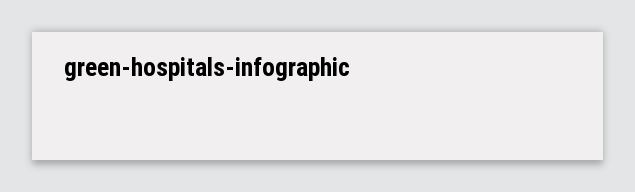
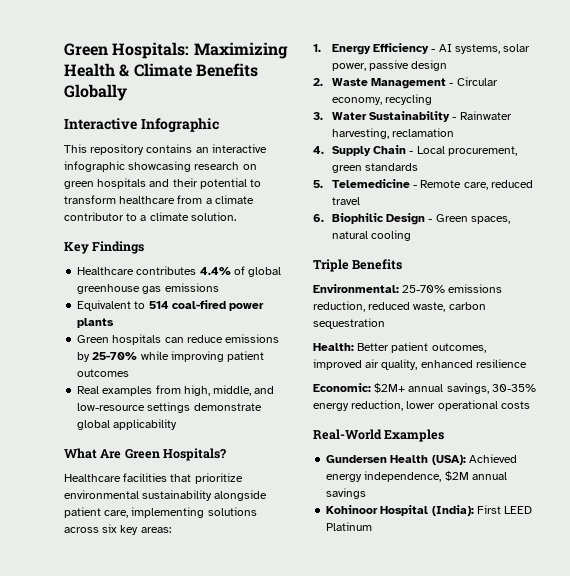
- green-hospitals-infographic
+ Green Hospitals: Maximizing Health & Climate Benefits Globally
+ Interactive Infographic
+ This repository contains an interactive infographic showcasing research on green hospitals and their potential to transform healthcare from a climate contributor to a climate solution.
+ Key Findings
+ Healthcare contributes 4.4% of global greenhouse gas emissions
+ Equivalent to 514 coal-fired power plants
+ Green hospitals can reduce emissions by 25-70% while improving patient outcomes
+ Real examples from high, middle, and low-resource settings demonstrate global applicability
+ What Are Green Hospitals?
+ Healthcare facilities that prioritize environmental sustainability alongside patient care, implementing solutions across six key areas:
+ 1. Energy Efficiency - AI systems, solar power, passive design
+ 2. Waste Management - Circular economy, recycling
+ 3. Water Sustainability - Rainwater harvesting, reclamation
+ 4. Supply Chain - Local procurement, green standards
+ 5. Telemedicine - Remote care, reduced travel
+ 6. Biophilic Design - Green spaces, natural cooling
+ Triple Benefits
+ Environmental: 25-70% emissions reduction, reduced waste, carbon sequestration
+ Health: Better patient outcomes, improved air quality, enhanced resilience
+ Economic: $2M+ annual savings, 30-35% energy reduction, lower operational costs
+ Real-World Examples
+ Gundersen Health (USA): Achieved energy independence, $2M annual savings
+ Kohinoor Hospital (India): First LEED Platinum

